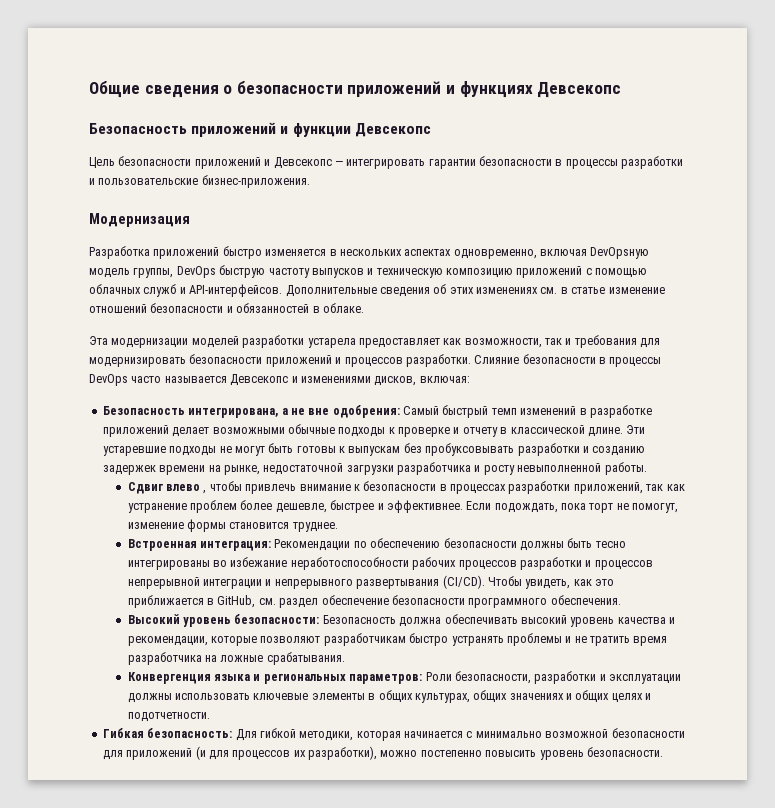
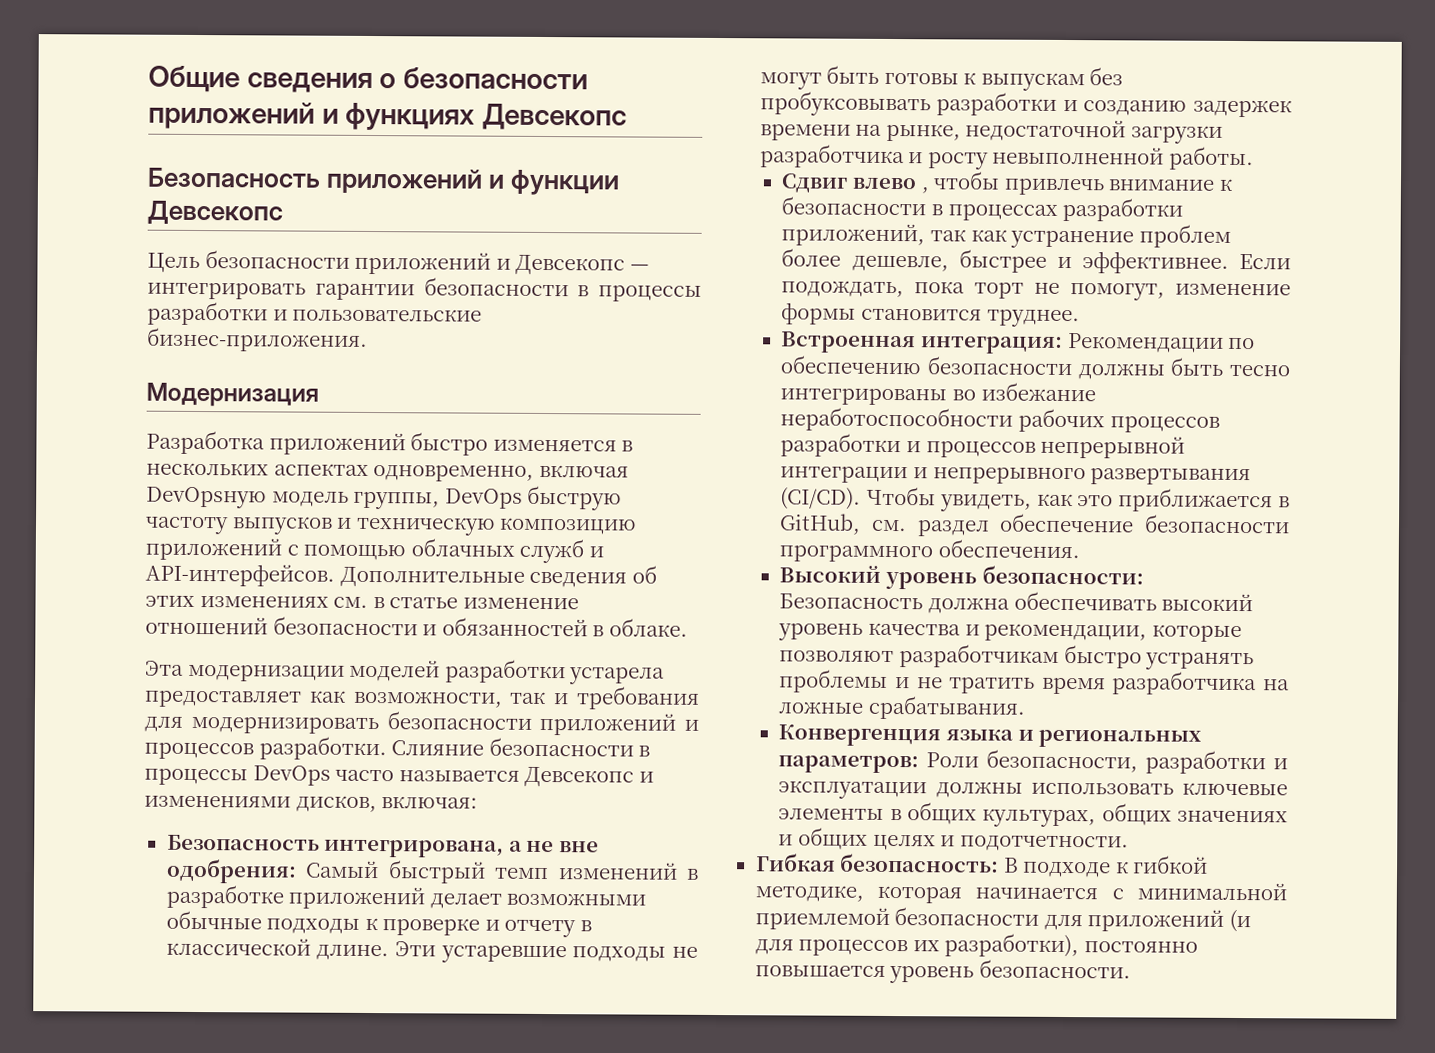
- Гибкая безопасность: Для гибкой методики, которая начинается с минимально возможной безопасности для приложений (и для процессов их разработки), можно постепенно повысить уровень безопасности.
+ Гибкая безопасность: В подходе к гибкой методике, которая начинается с минимальной приемлемой безопасности для приложений (и для процессов их разработки), постоянно повышается уровень безопасности.

